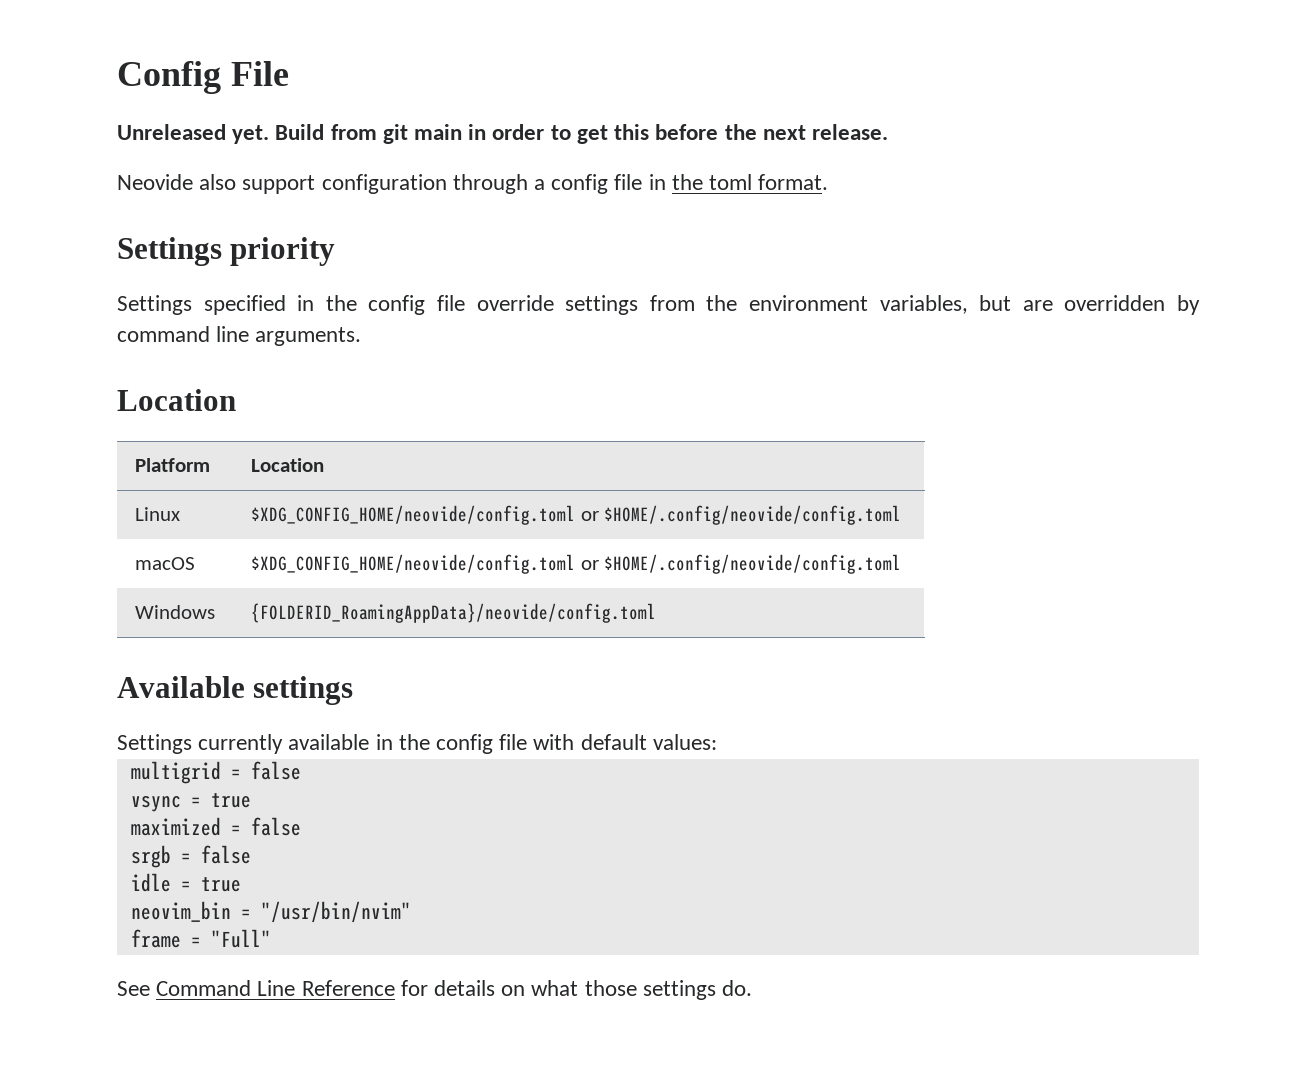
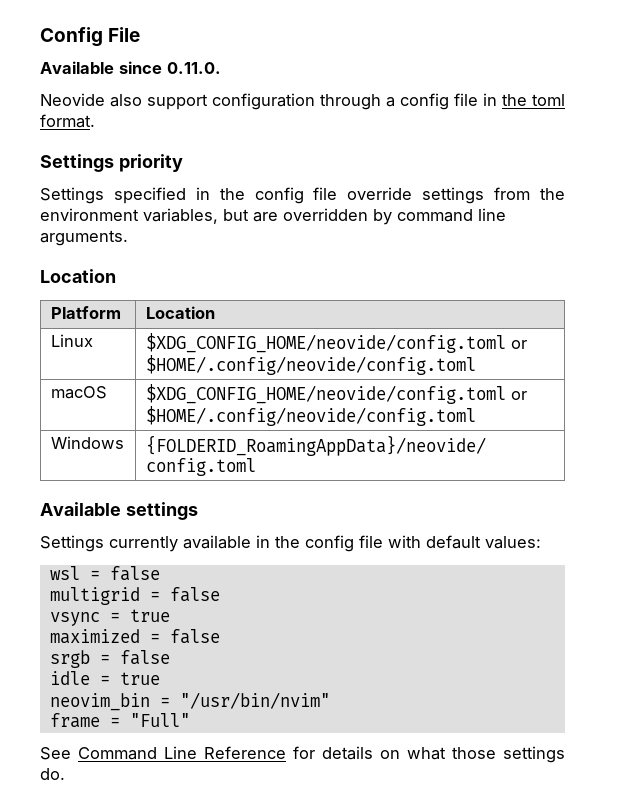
- Unreleased yet. Build from git main in order to get this before the next release.
+ Available since 0.11.0.
+ wsl = false

